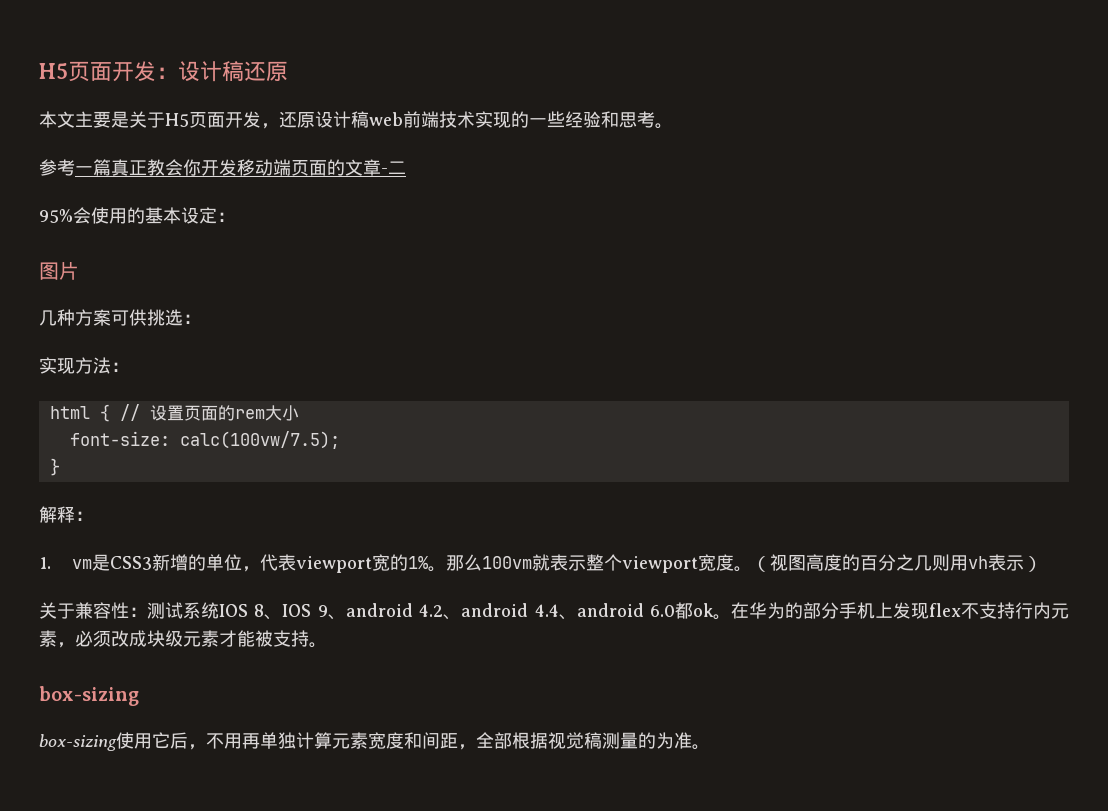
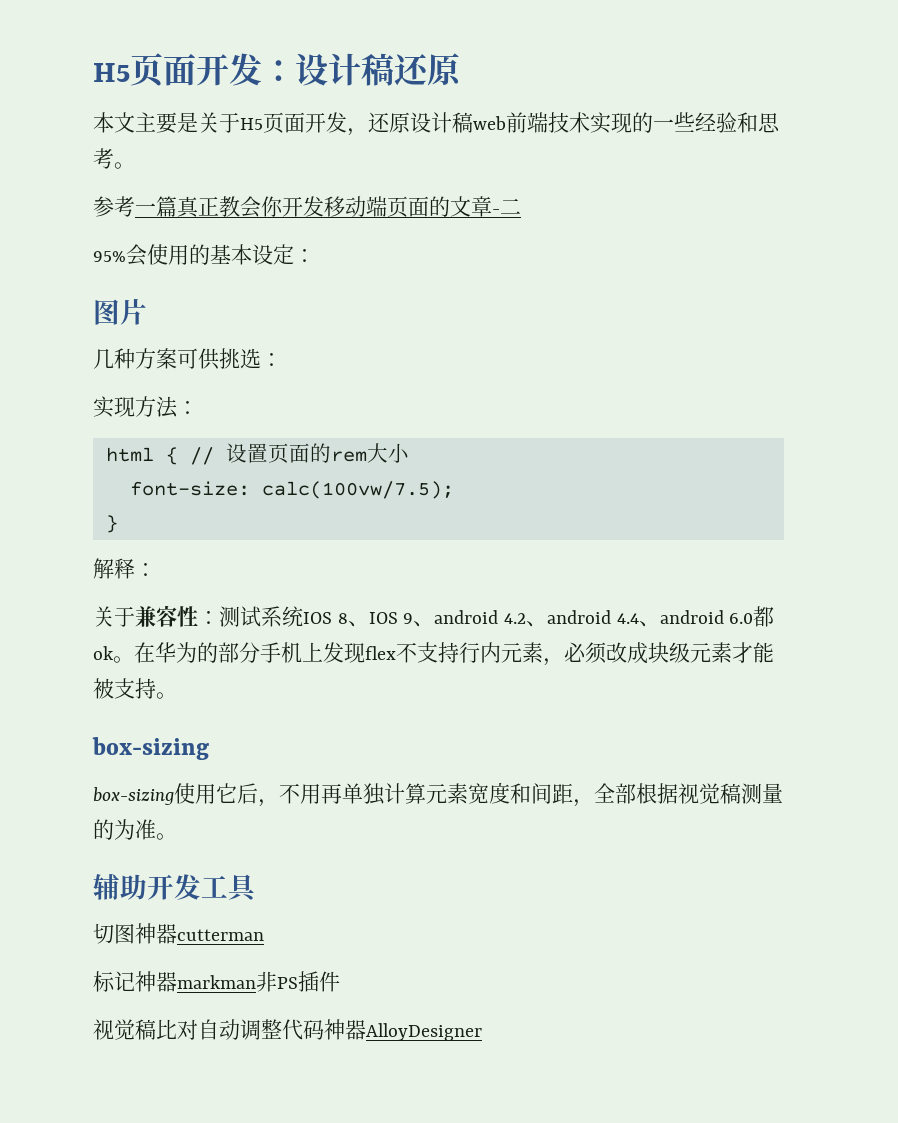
- 1. vm是CSS3新增的单位，代表viewport宽的1%。那么100vm就表示整个viewport宽度。（视图高度的百分之几则用vh表示）
+ 辅助开发工具
+ 切图神器cutterman
+ 标记神器markman非PS插件
+ 视觉稿比对自动调整代码神器AlloyDesigner

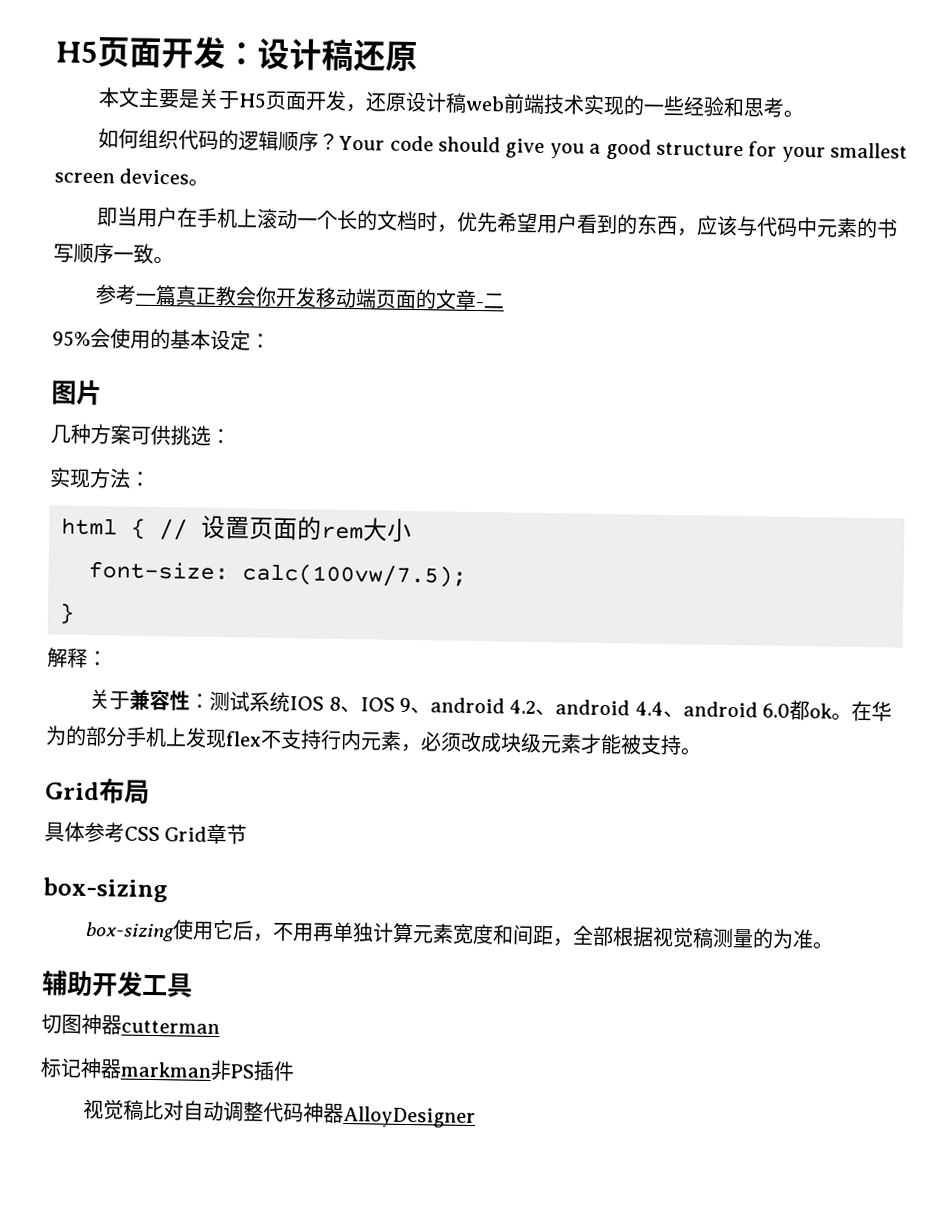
+ 如何组织代码的逻辑顺序？Your code should give you a good structure for your smallest screen devices。
+ 即当用户在手机上滚动一个长的文档时，优先希望用户看到的东西，应该与代码中元素的书写顺序一致。
+ Grid布局
+ 具体参考CSS Grid章节

